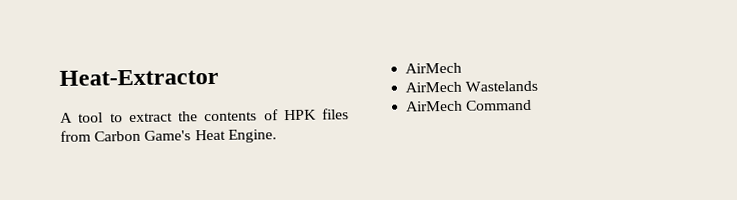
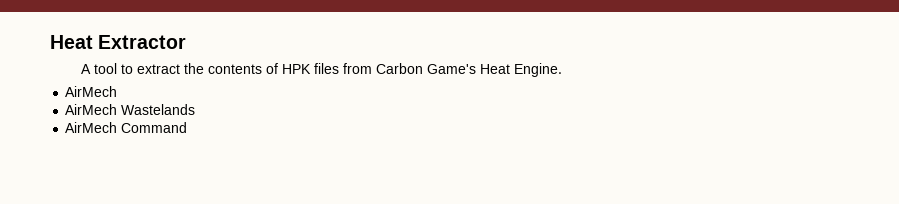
- Heat-Extractor
+ Heat Extractor

